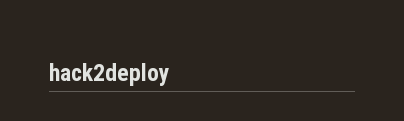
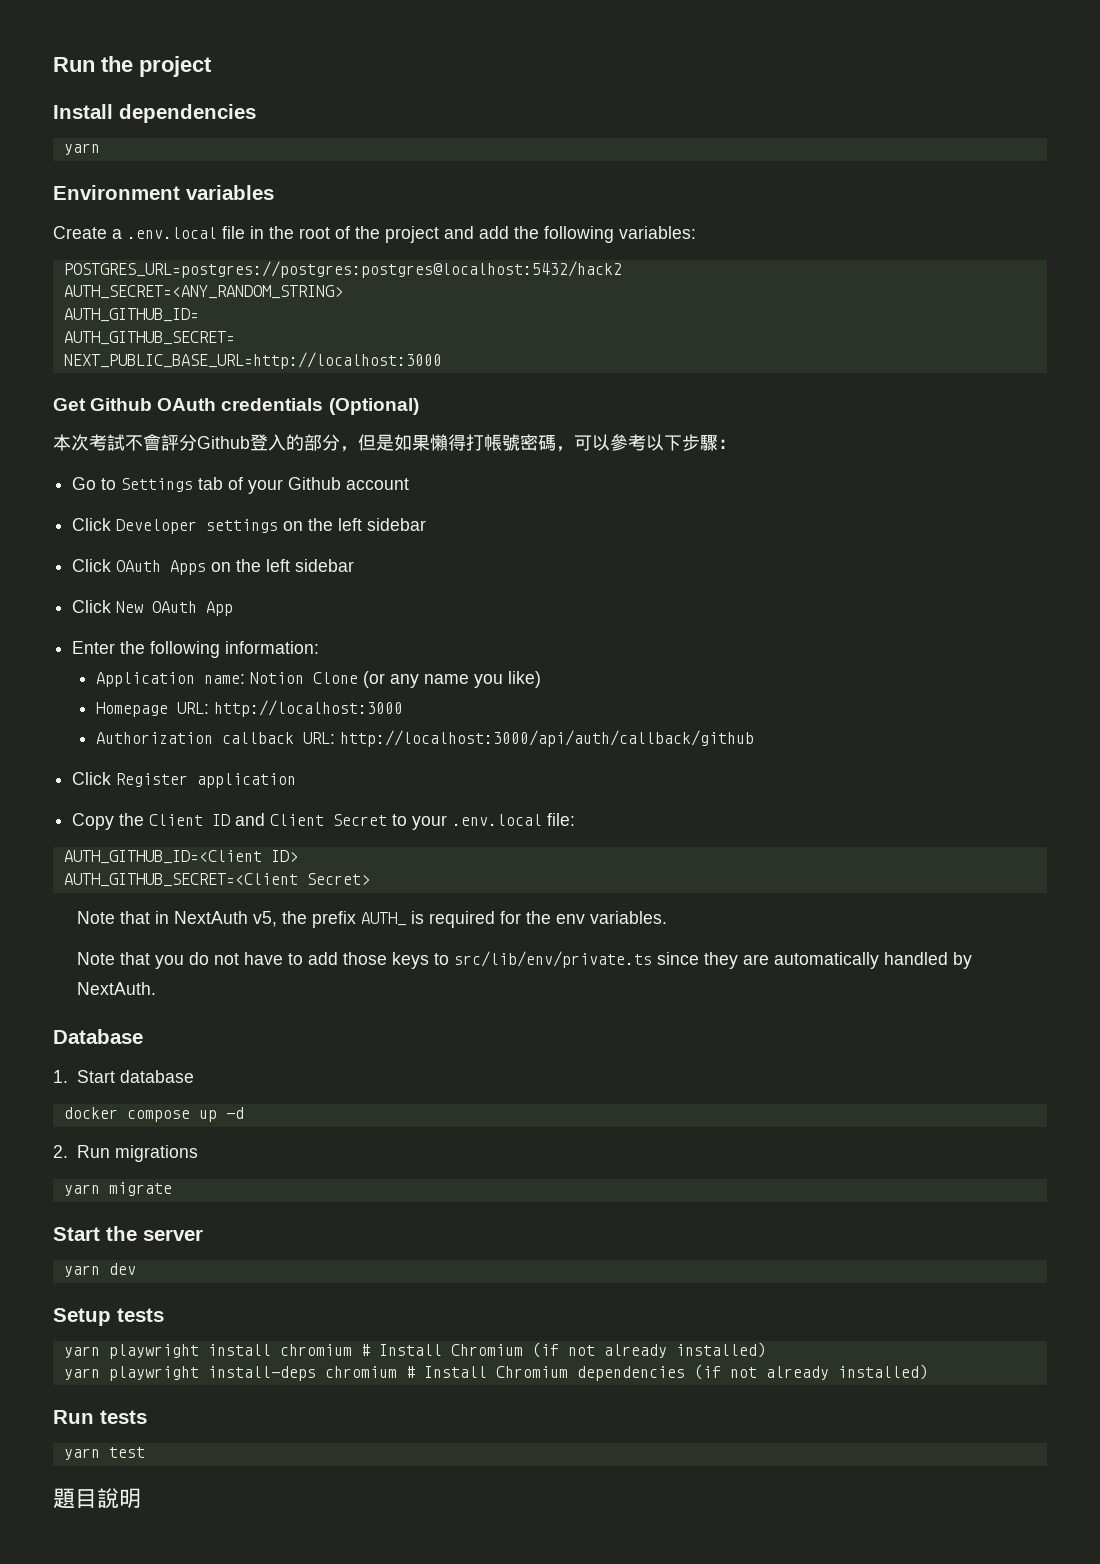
- hack2deploy
+ Run the project
+ Install dependencies
+ yarn
+ Environment variables
+ Create a .env.local file in the root of the project and add the following variables:
+ POSTGRES_URL=postgres://postgres:postgres@localhost:5432/hack2
+ AUTH_SECRET=<ANY_RANDOM_STRING>
+ AUTH_GITHUB_ID=
+ AUTH_GITHUB_SECRET=
+ NEXT_PUBLIC_BASE_URL=http://localhost:3000
+ Get Github OAuth credentials (Optional)
+ 本次考試不會評分Github登入的部分，但是如果懶得打帳號密碼，可以參考以下步驟：
+ Go to Settings tab of your Github account
+ Click Developer settings on the left sidebar
+ Click OAuth Apps on the left sidebar
+ Click New OAuth App
+ Enter the following information:
+ Application name: Notion Clone (or any name you like)
+ Homepage URL: http://localhost:3000
+ Authorization callback URL: http://localhost:3000/api/auth/callback/github
+ Click Register application
+ Copy the Client ID and Client Secret to your .env.local file:
+ AUTH_GITHUB_ID=<Client ID>
+ AUTH_GITHUB_SECRET=<Client Secret>
+ Note that in NextAuth v5, the prefix AUTH_ is required for the env variables.
+ Note that you do not have to add those keys to src/lib/env/private.ts since they are automatically handled by NextAuth.
+ Database
+ 1. Start database
+ docker compose up -d
+ 2. Run migrations
+ yarn migrate
+ Start the server
+ yarn dev
+ Setup tests
+ yarn playwright install chromium # Install Chromium (if not already installed)
+ yarn playwright install-deps chromium # Install Chromium dependencies (if not already installed)
+ Run tests
+ yarn test
+ 題目說明

